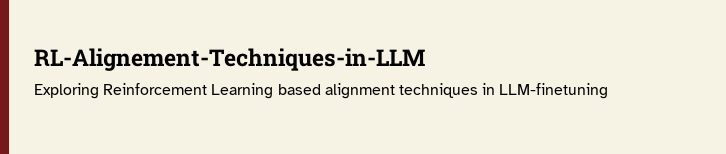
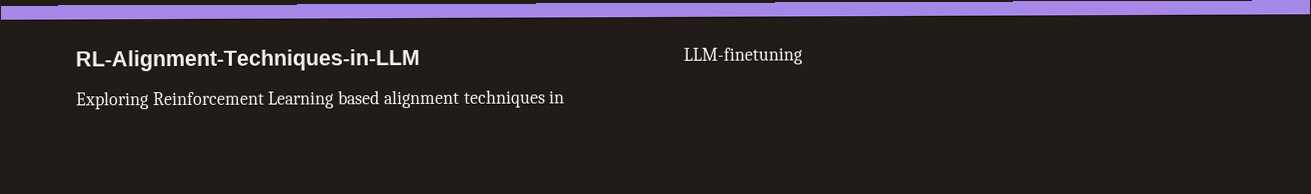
- RL-Alignement-Techniques-in-LLM
+ RL-Alignment-Techniques-in-LLM

